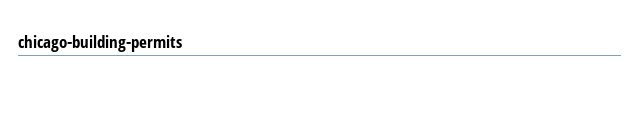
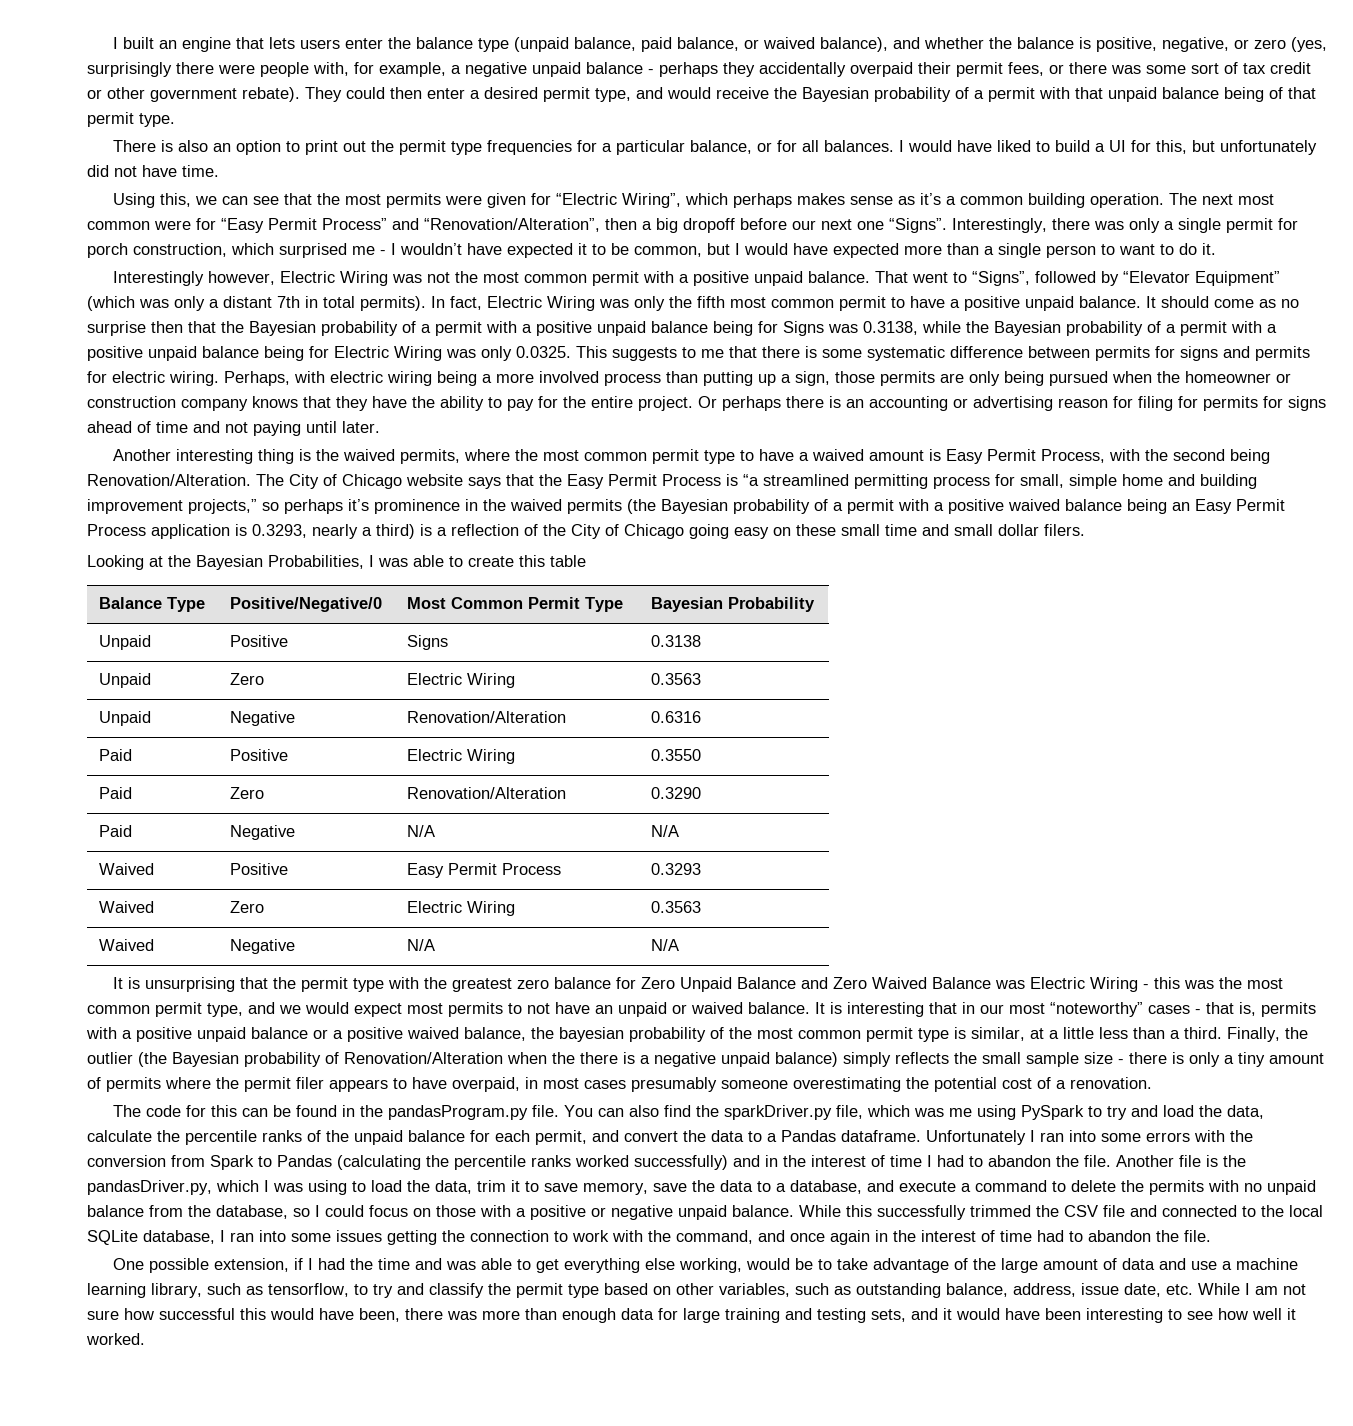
- chicago-building-permits
+ I built an engine that lets users enter the balance type (unpaid balance, paid balance, or waived balance), and whether the balance is positive, negative, or zero (yes, surprisingly there were people with, for example, a negative unpaid balance - perhaps they accidentally overpaid their permit fees, or there was some sort of tax credit or other government rebate). They could then enter a desired permit type, and would receive the Bayesian probability of a permit with that unpaid balance being of that permit type.
+ There is also an option to print out the permit type frequencies for a particular balance, or for all balances. I would have liked to build a UI for this, but unfortunately did not have time.
+ Using this, we can see that the most permits were given for “Electric Wiring”, which perhaps makes sense as it’s a common building operation. The next most common were for “Easy Permit Process” and “Renovation/Alteration”, then a big dropoff before our next one “Signs”. Interestingly, there was only a single permit for porch construction, which surprised me - I wouldn’t have expected it to be common, but I would have expected more than a single person to want to do it.
+ Interestingly however, Electric Wiring was not the most common permit with a positive unpaid balance. That went to “Signs”, followed by “Elevator Equipment” (which was only a distant 7th in total permits). In fact, Electric Wiring was only the fifth most common permit to have a positive unpaid balance. It should come as no surprise then that the Bayesian probability of a permit with a positive unpaid balance being for Signs was 0.3138, while the Bayesian probability of a permit with a positive unpaid balance being for Electric Wiring was only 0.0325. This suggests to me that there is some systematic difference between permits for signs and permits for electric wiring. Perhaps, with electric wiring being a more involved process than putting up a sign, those permits are only being pursued when the homeowner or construction company knows that they have the ability to pay for the entire project. Or perhaps there is an accounting or advertising reason for filing for permits for signs ahead of time and not paying until later.
+ Another interesting thing is the waived permits, where the most common permit type to have a waived amount is Easy Permit Process, with the second being Renovation/Alteration. The City of Chicago website says that the Easy Permit Process is “a streamlined permitting process for small, simple home and building improvement projects,” so perhaps it’s prominence in the waived permits (the Bayesian probability of a permit with a positive waived balance being an Easy Permit Process application is 0.3293, nearly a third) is a reflection of the City of Chicago going easy on these small time and small dollar filers.
+ Looking at the Bayesian Probabilities, I was able to create this table
+ Balance Type | Positive/Negative/0 | Most Common Permit Type | Bayesian Probability
+ Unpaid | Positive | Signs | 0.3138
+ Unpaid | Zero | Electric Wiring | 0.3563
+ Unpaid | Negative | Renovation/Alteration | 0.6316
+ Paid | Positive | Electric Wiring | 0.3550
+ Paid | Zero | Renovation/Alteration | 0.3290
+ Paid | Negative | N/A | N/A
+ Waived | Positive | Easy Permit Process | 0.3293
+ Waived | Zero | Electric Wiring | 0.3563
+ Waived | Negative | N/A | N/A
+ It is unsurprising that the permit type with the greatest zero balance for Zero Unpaid Balance and Zero Waived Balance was Electric Wiring - this was the most common permit type, and we would expect most permits to not have an unpaid or waived balance. It is interesting that in our most “noteworthy” cases - that is, permits with a positive unpaid balance or a positive waived balance, the bayesian probability of the most common permit type is similar, at a little less than a third. Finally, the outlier (the Bayesian probability of Renovation/Alteration when the there is a negative unpaid balance) simply reflects the small sample size - there is only a tiny amount of permits where the permit filer appears to have overpaid, in most cases presumably someone overestimating the potential cost of a renovation.
+ The code for this can be found in the pandasProgram.py file. You can also find the sparkDriver.py file, which was me using PySpark to try and load the data, calculate the percentile ranks of the unpaid balance for each permit, and convert the data to a Pandas dataframe. Unfortunately I ran into some errors with the conversion from Spark to Pandas (calculating the percentile ranks worked successfully) and in the interest of time I had to abandon the file. Another file is the pandasDriver.py, which I was using to load the data, trim it to save memory, save the data to a database, and execute a command to delete the permits with no unpaid balance from the database, so I could focus on those with a positive or negative unpaid balance. While this successfully trimmed the CSV file and connected to the local SQLite database, I ran into some issues getting the connection to work with the command, and once again in the interest of time had to abandon the file.
+ One possible extension, if I had the time and was able to get everything else working, would be to take advantage of the large amount of data and use a machine learning library, such as tensorflow, to try and classify the permit type based on other variables, such as outstanding balance, address, issue date, etc. While I am not sure how successful this would have been, there was more than enough data for large training and testing sets, and it would have been interesting to see how well it worked.

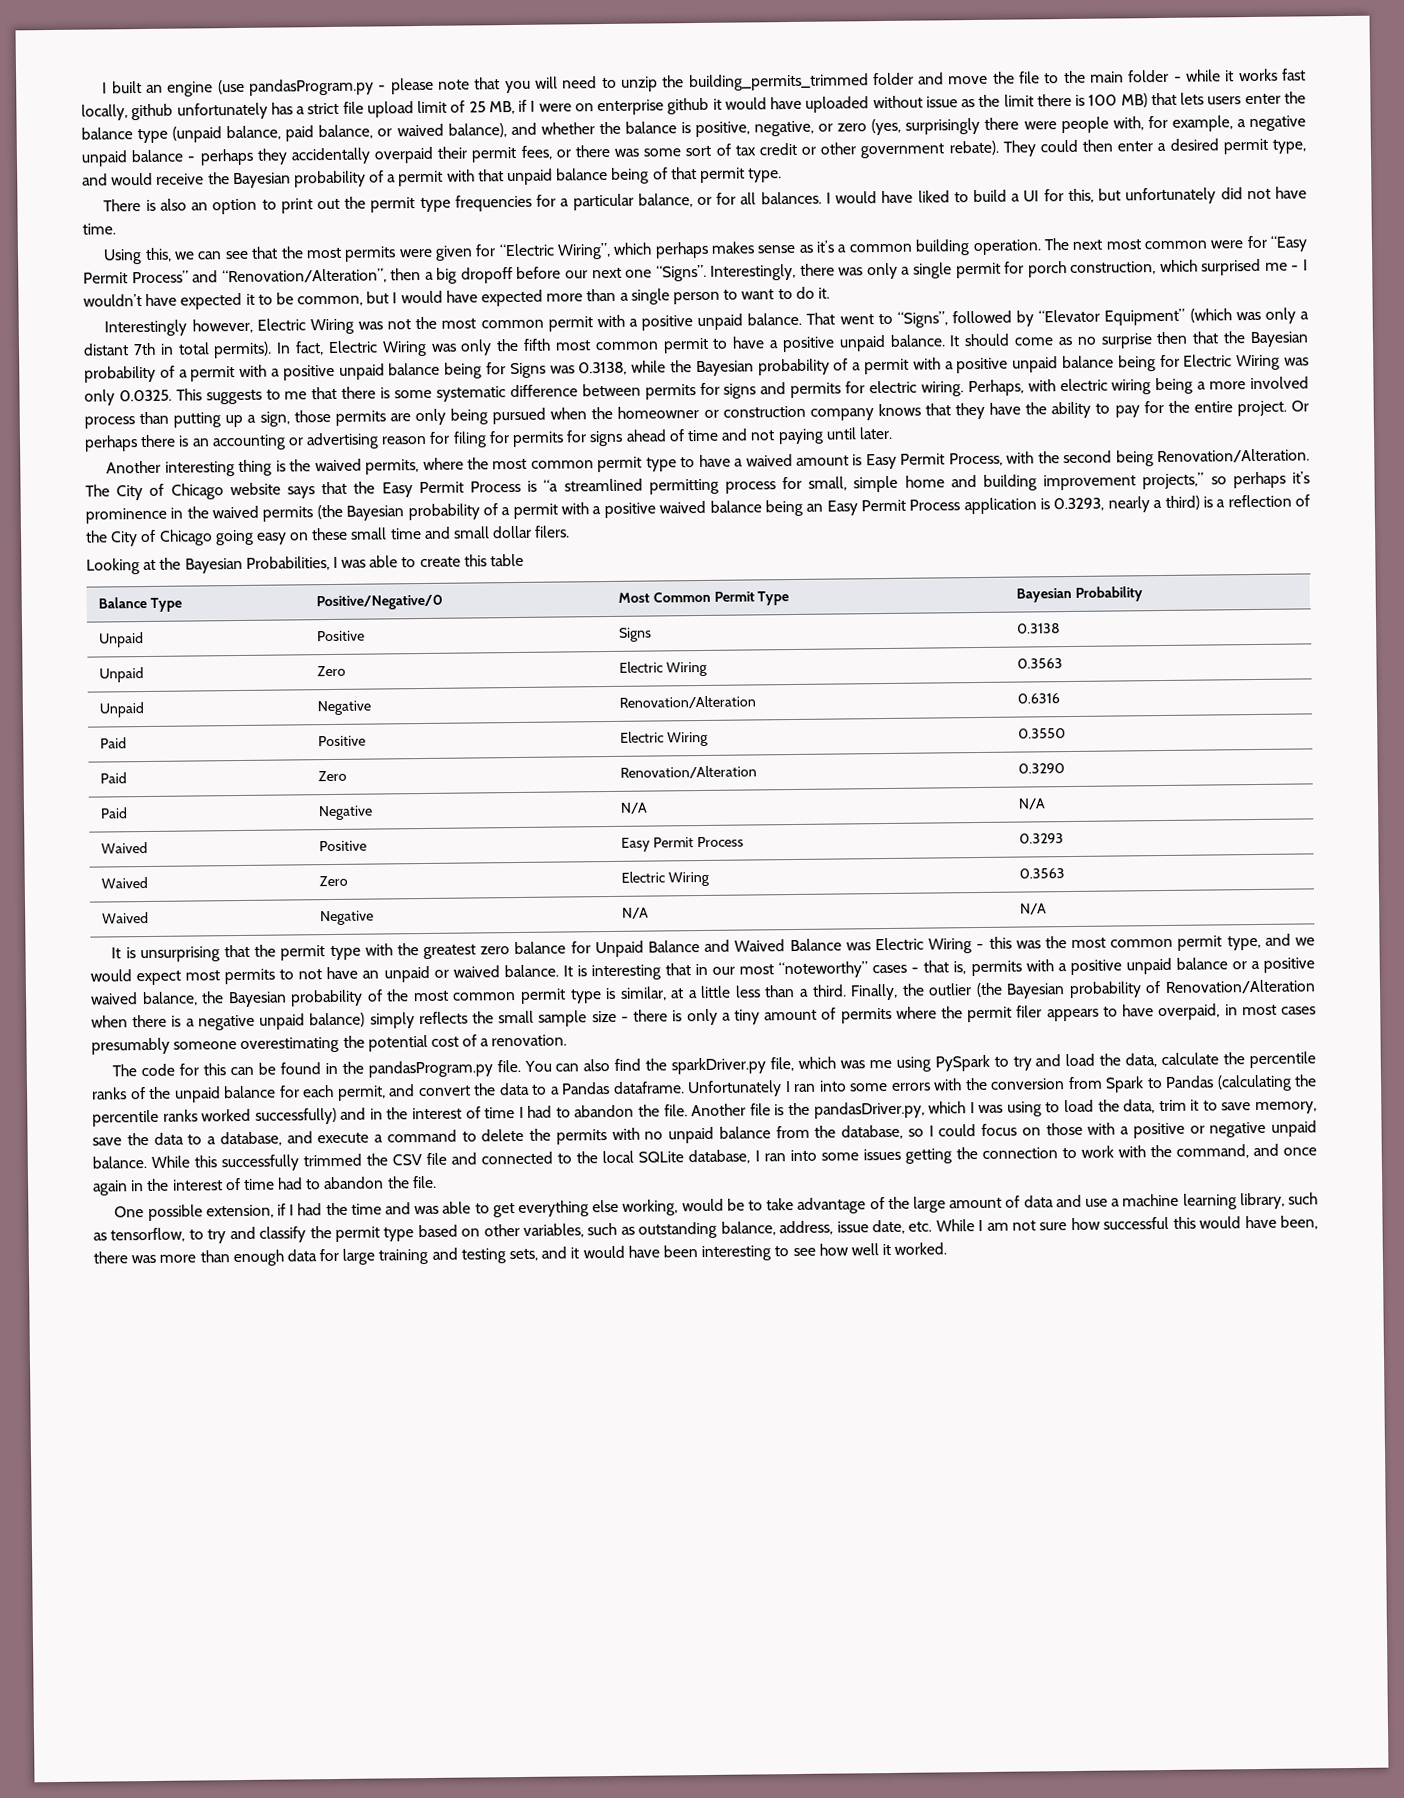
- I built an engine that lets users enter the balance type (unpaid balance, paid balance, or waived balance), and whether the balance is positive, negative, or zero (yes, surprisingly there were people with, for example, a negative unpaid balance - perhaps they accidentally overpaid their permit fees, or there was some sort of tax credit or other government rebate).
+ I built an engine (use pandasProgram.py - please note that you will need to unzip the building_permits_trimmed folder and move the file to the main folder - while it works fast locally, github unfortunately has a strict file upload limit of 25 MB, if I were on enterprise github it would have uploaded without issue as the limit there is 100 MB) that lets users enter the balance type (unpaid balance, paid balance, or waived balance), and whether the balance is positive, negative, or zero (yes, surprisingly there were people with, for example, a negative unpaid balance - perhaps they accidentally overpaid their permit fees, or there was some sort of tax credit or other government rebate).
- It is unsurprising that the permit type with the greatest zero balance for Zero Unpaid Balance and Zero Waived Balance was Electric Wiring - this was the most common permit type, and we would expect most permits to not have an unpaid or waived balance.
+ It is unsurprising that the permit type with the greatest zero balance for Unpaid Balance and Waived Balance was Electric Wiring - this was the most common permit type, and we would expect most permits to not have an unpaid or waived balance.
- It is interesting that in our most “noteworthy” cases - that is, permits with a positive unpaid balance or a positive waived balance, the bayesian probability of the most common permit type is similar, at a little less than a third.
+ It is interesting that in our most “noteworthy” cases - that is, permits with a positive unpaid balance or a positive waived balance, the Bayesian probability of the most common permit type is similar, at a little less than a third.
- Finally, the outlier (the Bayesian probability of Renovation/Alteration when the there is a negative unpaid balance) simply reflects the small sample size - there is only a tiny amount of permits where the permit filer appears to have overpaid, in most cases presumably someone overestimating the potential cost of a renovation.
+ Finally, the outlier (the Bayesian probability of Renovation/Alteration when there is a negative unpaid balance) simply reflects the small sample size - there is only a tiny amount of permits where the permit filer appears to have overpaid, in most cases presumably someone overestimating the potential cost of a renovation.

